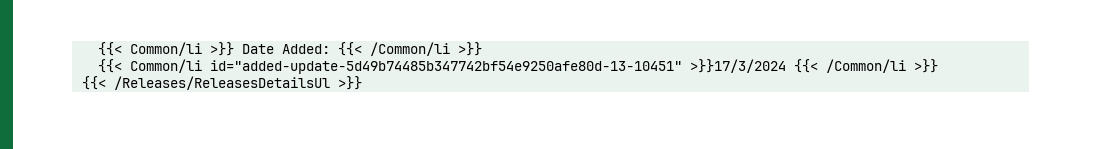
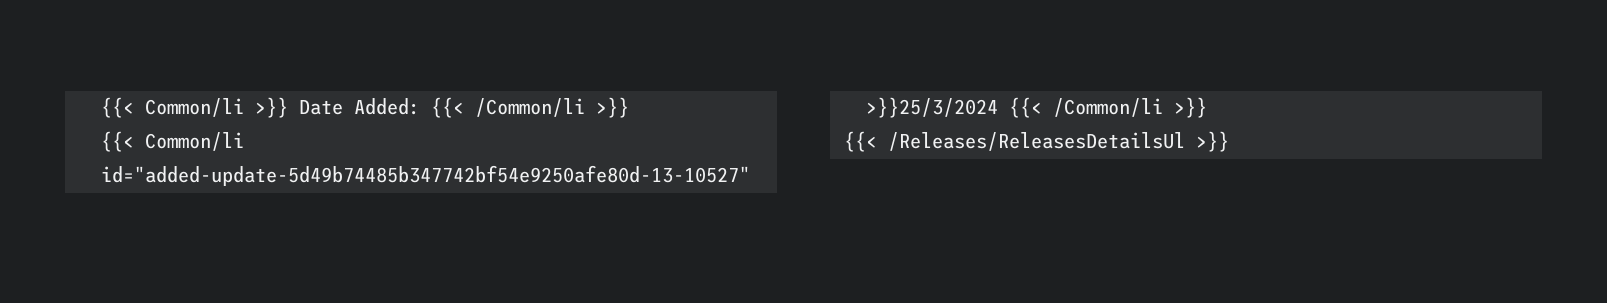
- {{< Common/li id="added-update-5d49b74485b347742bf54e9250afe80d-13-10451" >}}17/3/2024 {{< /Common/li >}}
+ {{< Common/li id="added-update-5d49b74485b347742bf54e9250afe80d-13-10527" >}}25/3/2024 {{< /Common/li >}}

